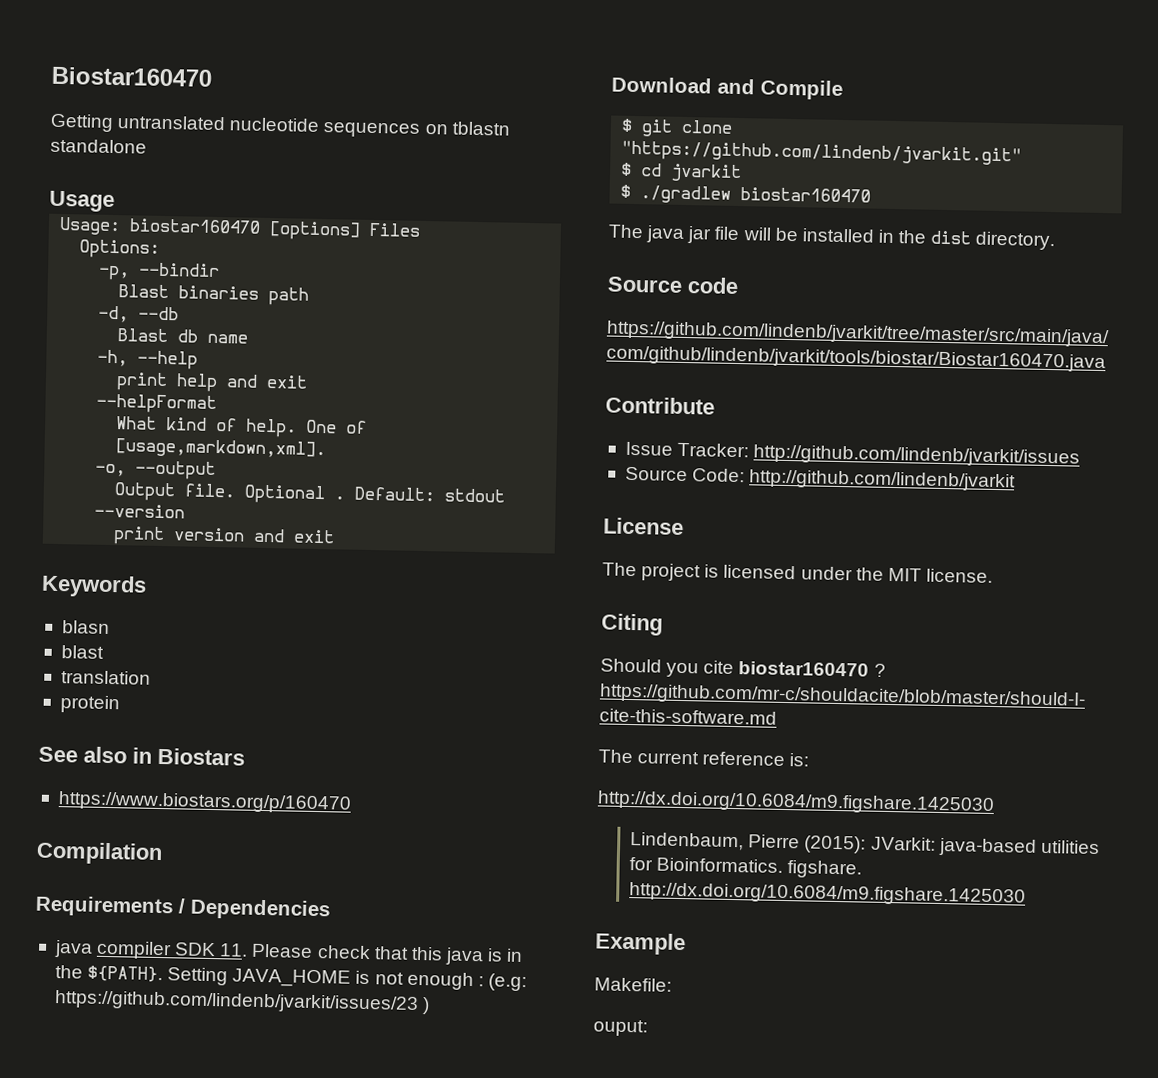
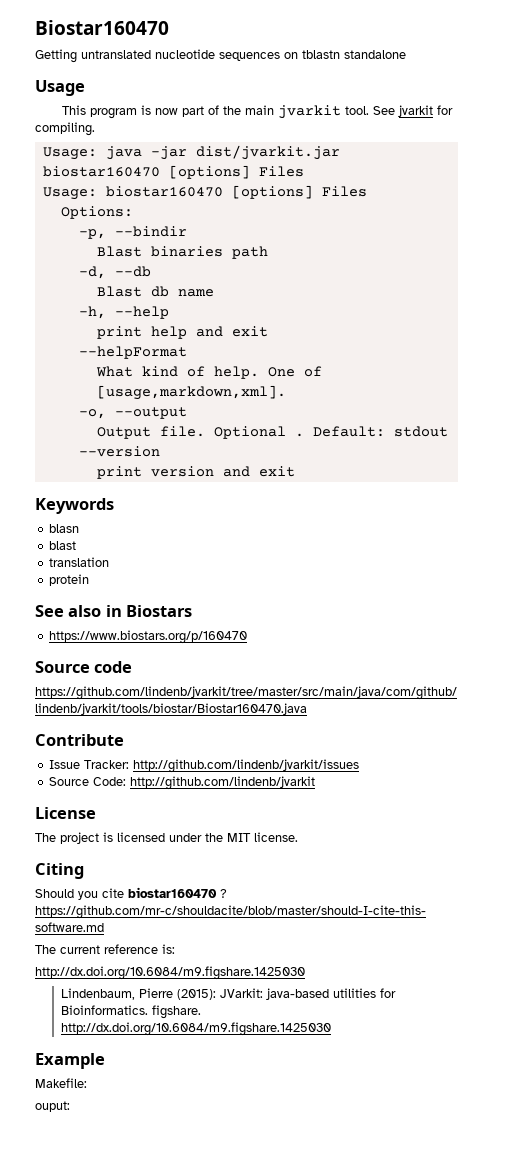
+ This program is now part of the main jvarkit tool. See jvarkit for compiling.
+ Usage: java -jar dist/jvarkit.jar biostar160470 [options] Files
- Compilation
- Requirements / Dependencies
- java compiler SDK 11. Please check that this java is in the ${PATH}. Setting JAVA_HOME is not enough : (e.g: https://github.com/lindenb/jvarkit/issues/23 )
- Download and Compile
- $ git clone "https://github.com/lindenb/jvarkit.git"
- $ cd jvarkit
- $ ./gradlew biostar160470
- The java jar file will be installed in the dist directory.

